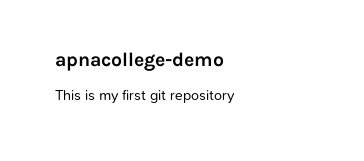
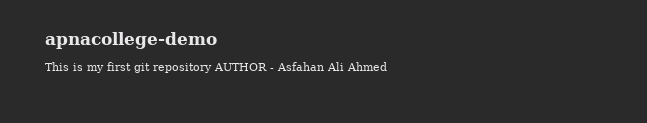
- This is my first git repository
+ This is my first git repository AUTHOR - Asfahan Ali Ahmed

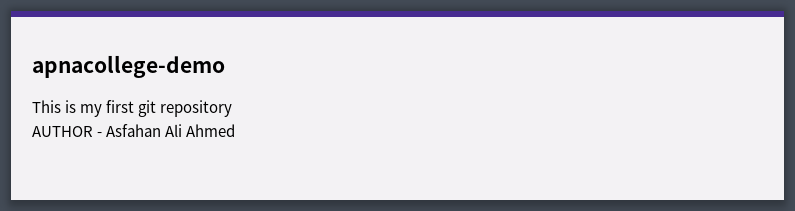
- This is my first git repository AUTHOR - Asfahan Ali Ahmed
+ This is my first git repository
+ AUTHOR - Asfahan Ali Ahmed

